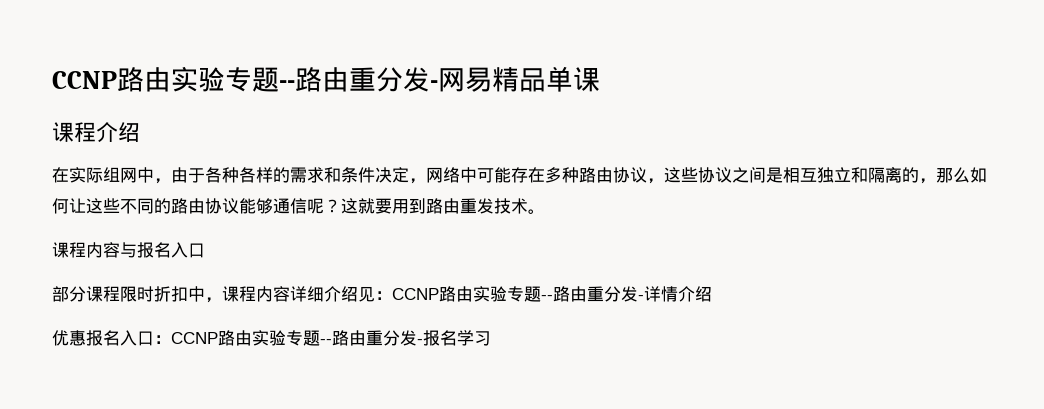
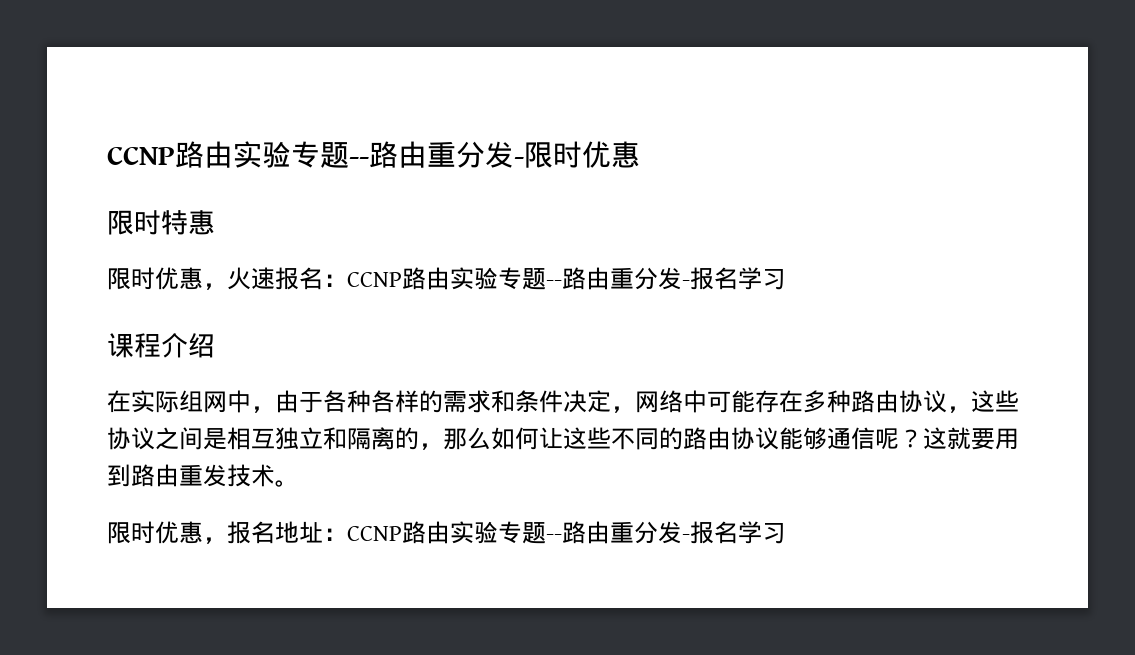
- CCNP路由实验专题--路由重分发-网易精品单课
+ CCNP路由实验专题--路由重分发-限时优惠
+ 限时特惠
+ 限时优惠，火速报名：CCNP路由实验专题--路由重分发-报名学习
- 课程内容与报名入口
- 部分课程限时折扣中，课程内容详细介绍见：CCNP路由实验专题--路由重分发-详情介绍
- 优惠报名入口：CCNP路由实验专题--路由重分发-报名学习
+ 限时优惠，报名地址：CCNP路由实验专题--路由重分发-报名学习

